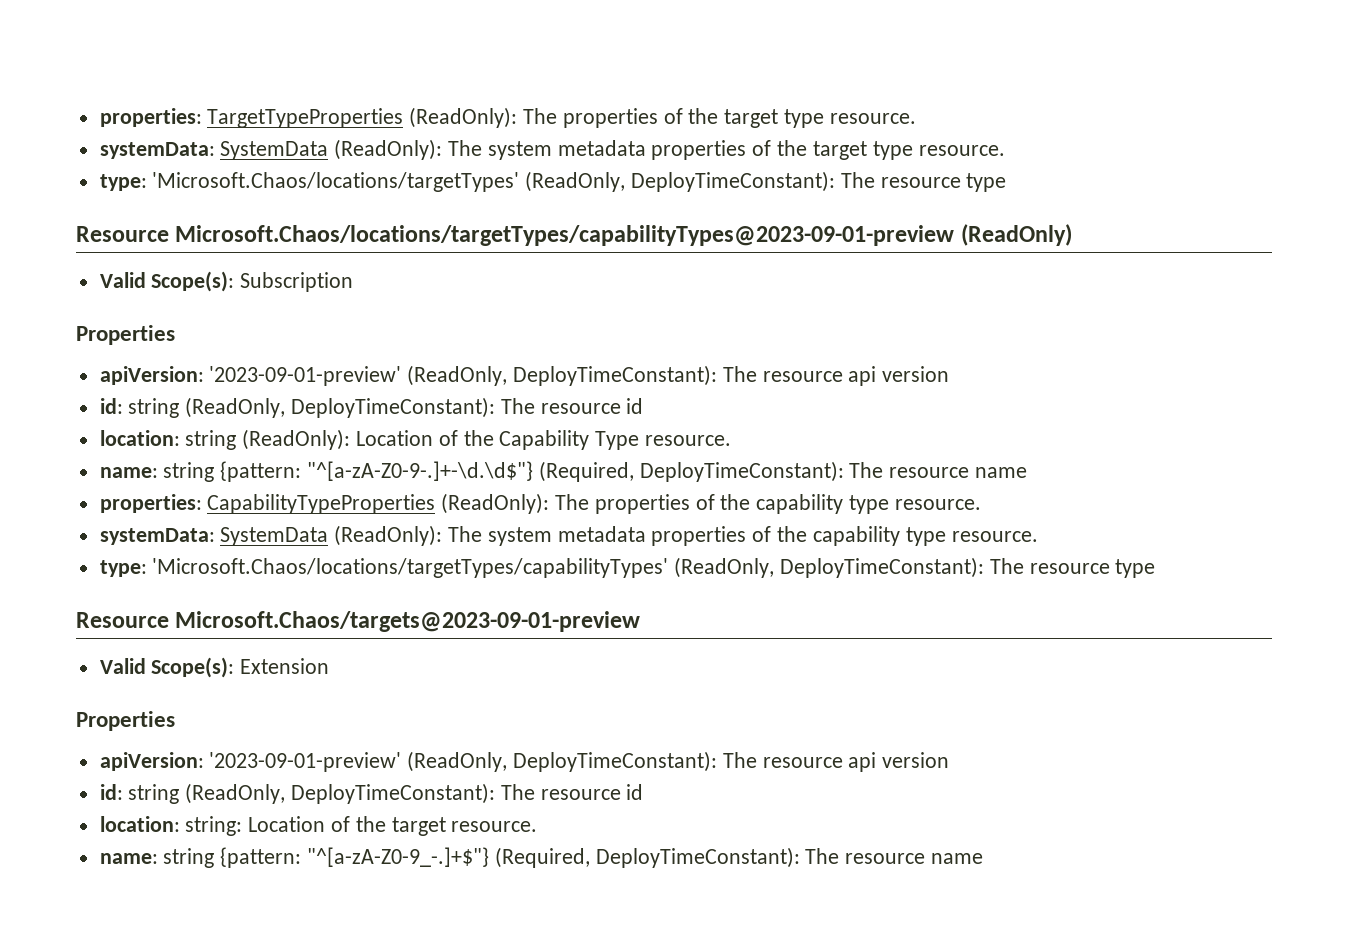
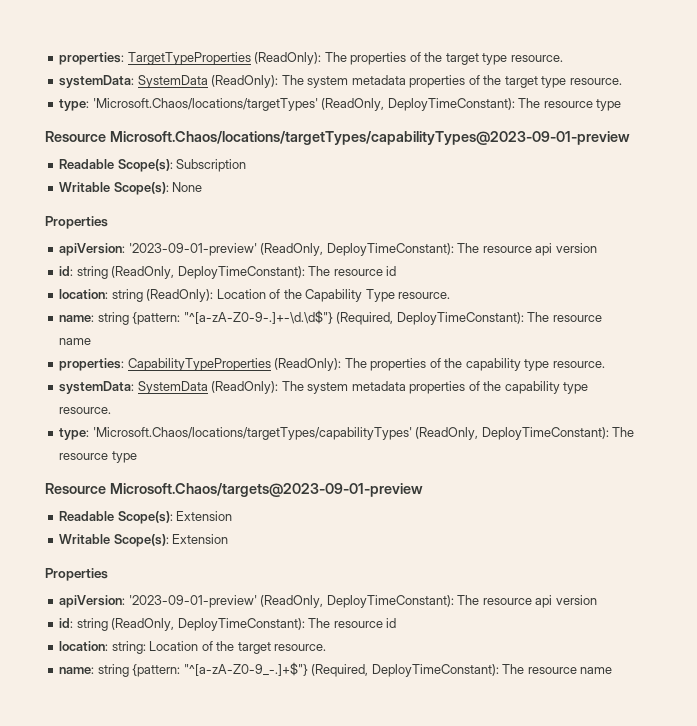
- Resource Microsoft.Chaos/locations/targetTypes/capabilityTypes@2023-09-01-preview (ReadOnly)
- Valid Scope(s): Subscription
+ Resource Microsoft.Chaos/locations/targetTypes/capabilityTypes@2023-09-01-preview
+ Readable Scope(s): Subscription
+ Writable Scope(s): None
- Valid Scope(s): Extension
+ Readable Scope(s): Extension
+ Writable Scope(s): Extension

